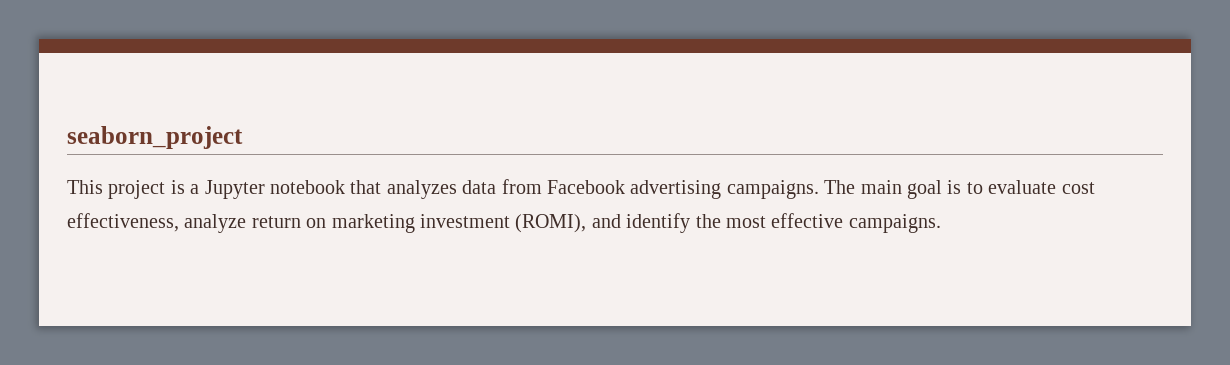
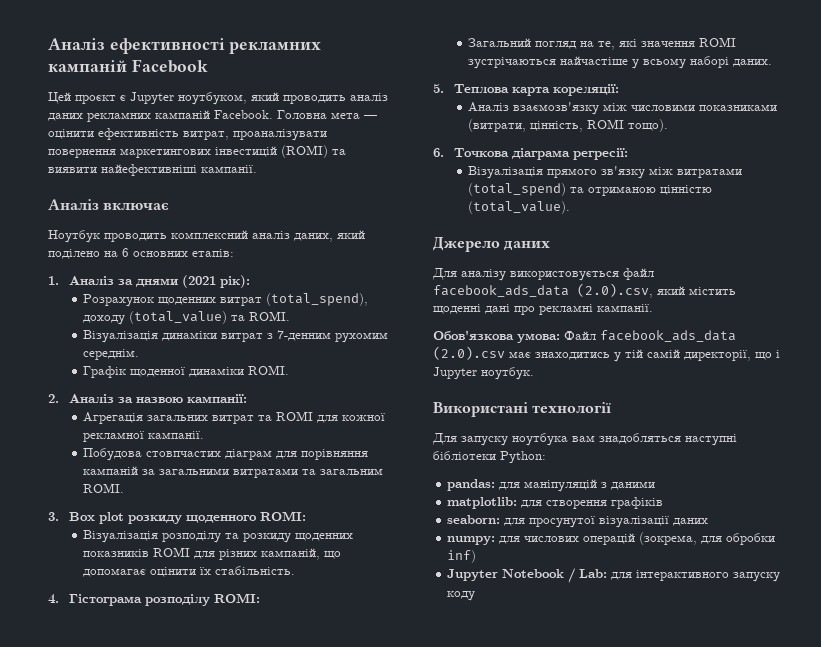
- seaborn_project
- This project is a Jupyter notebook that analyzes data from Facebook advertising campaigns. The main goal is to evaluate cost effectiveness, analyze return on marketing investment (ROMI), and identify the most effective campaigns.
+ Аналіз ефективності рекламних кампаній Facebook
+ Цей проєкт є Jupyter ноутбуком, який проводить аналіз даних рекламних кампаній Facebook. Головна мета — оцінити ефективність витрат, проаналізувати повернення маркетингових інвестицій (ROMI) та виявити найефективніші кампанії.
+ Аналіз включає
+ Ноутбук проводить комплексний аналіз даних, який поділено на 6 основних етапів:
+ 1. Аналіз за днями (2021 рік):
+ Розрахунок щоденних витрат (total_spend), доходу (total_value) та ROMI.
+ Візуалізація динаміки витрат з 7-денним рухомим середнім.
+ Графік щоденної динаміки ROMI.
+ 2. Аналіз за назвою кампанії:
+ Агрегація загальних витрат та ROMI для кожної рекламної кампанії.
+ Побудова стовпчастих діаграм для порівняння кампаній за загальними витратами та загальним ROMI.
+ 3. Box plot розкиду щоденного ROMI:
+ Візуалізація розподілу та розкиду щоденних показників ROMI для різних кампаній, що допомагає оцінити їх стабільність.
+ 4. Гістограма розподілу ROMI:
+ Загальний погляд на те, які значення ROMI зустрічаються найчастіше у всьому наборі даних.
+ 5. Теплова карта кореляції:
+ Аналіз взаємозв'язку між числовими показниками (витрати, цінність, ROMI тощо).
+ 6. Точкова діаграма регресії:
+ Візуалізація прямого зв'язку між витратами (total_spend) та отриманою цінністю (total_value).
+ Джерело даних
+ Для аналізу використовується файл facebook_ads_data (2.0).csv, який містить щоденні дані про рекламні кампанії.
+ Обов'язкова умова: Файл facebook_ads_data (2.0).csv має знаходитись у тій самій директорії, що і Jupyter ноутбук.
+ Використані технології
+ Для запуску ноутбука вам знадобляться наступні бібліотеки Python:
+ pandas: для маніпуляцій з даними
+ matplotlib: для створення графіків
+ seaborn: для просунутої візуалізації даних
+ numpy: для числових операцій (зокрема, для обробки inf)
+ Jupyter Notebook / Lab: для інтерактивного запуску коду

